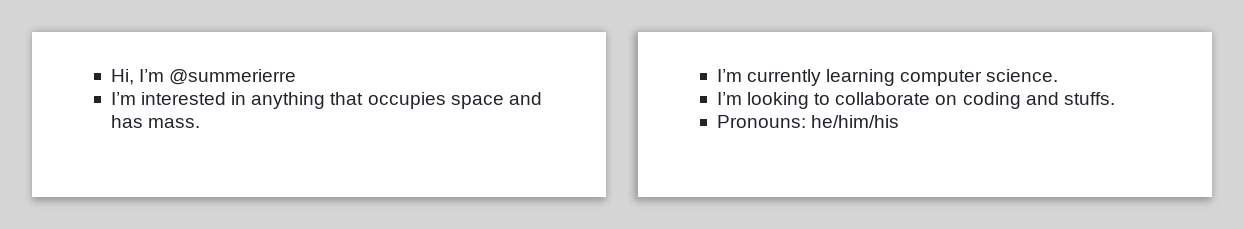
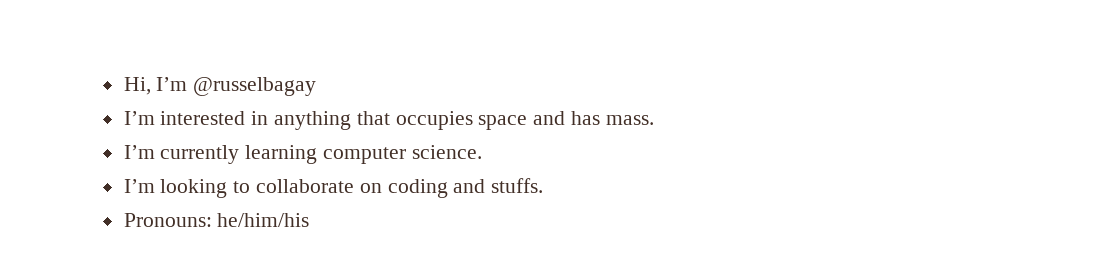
- Hi, I’m @summerierre
+ Hi, I’m @russelbagay

